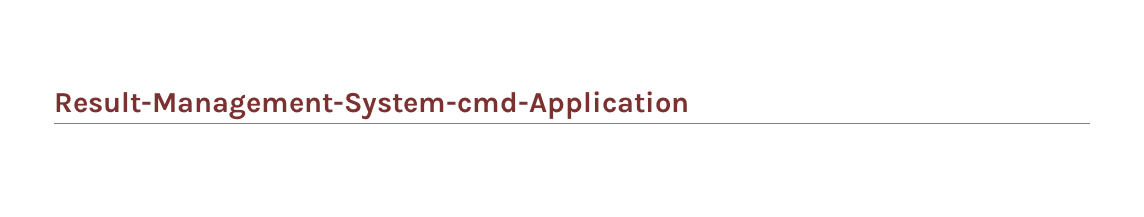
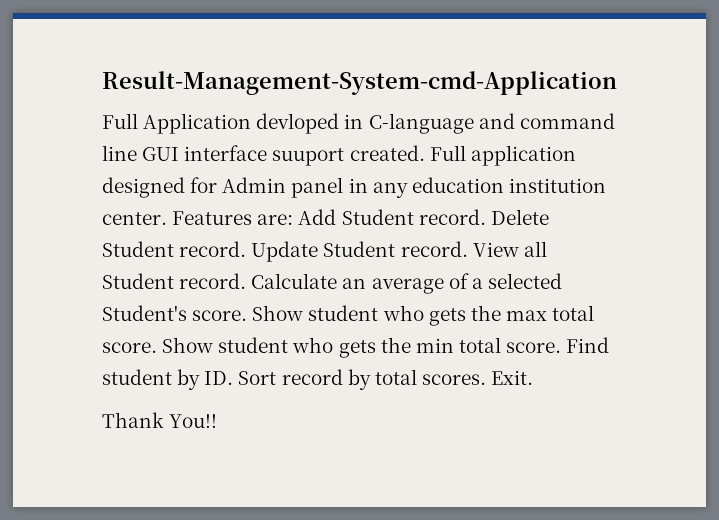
+ Full Application devloped in C-language and command line GUI interface suuport created. Full application designed for Admin panel in any education institution center. Features are: Add Student record. Delete Student record. Update Student record. View all Student record. Calculate an average of a selected Student's score. Show student who gets the max total score. Show student who gets the min total score. Find student by ID. Sort record by total scores. Exit.
+ Thank You!!

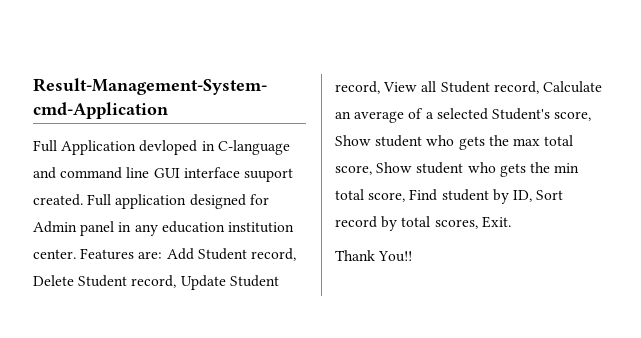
- Features are: Add Student record. Delete Student record. Update Student record. View all Student record. Calculate an average of a selected Student's score. Show student who gets the max total score. Show student who gets the min total score. Find student by ID. Sort record by total scores. Exit.
+ Features are: Add Student record, Delete Student record, Update Student record, View all Student record, Calculate an average of a selected Student's score, Show student who gets the max total score, Show student who gets the min total score, Find student by ID, Sort record by total scores, Exit.

